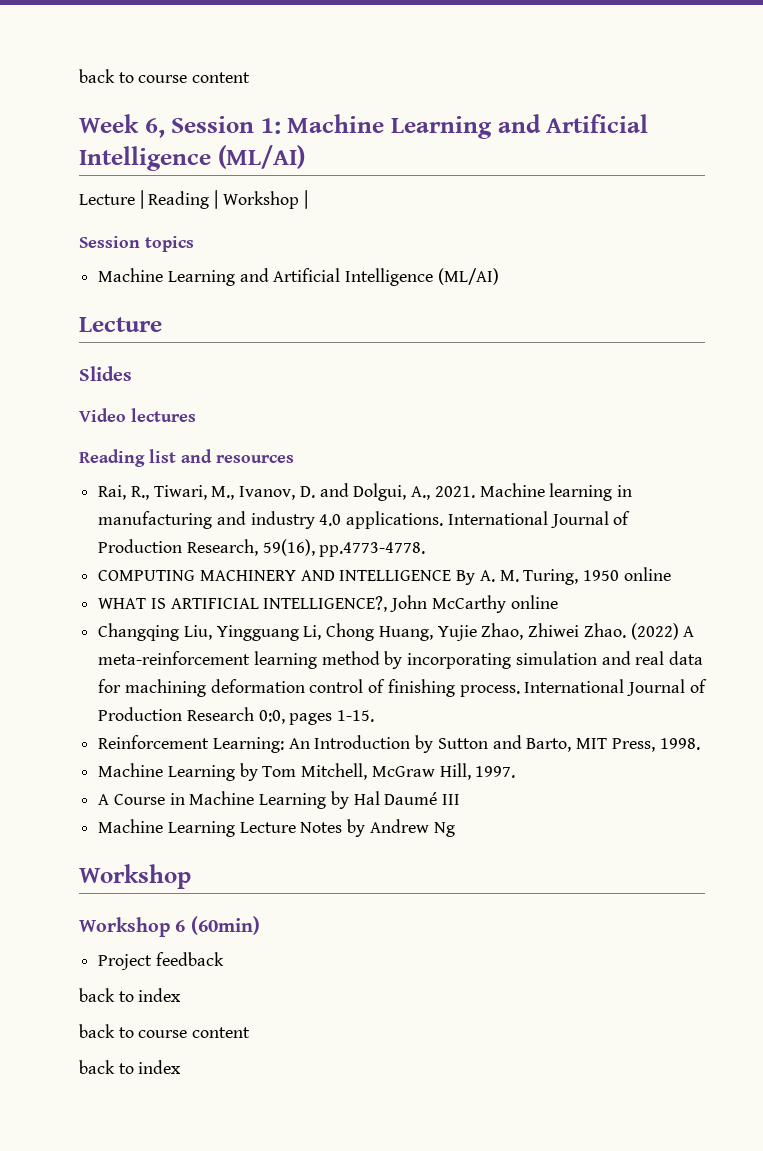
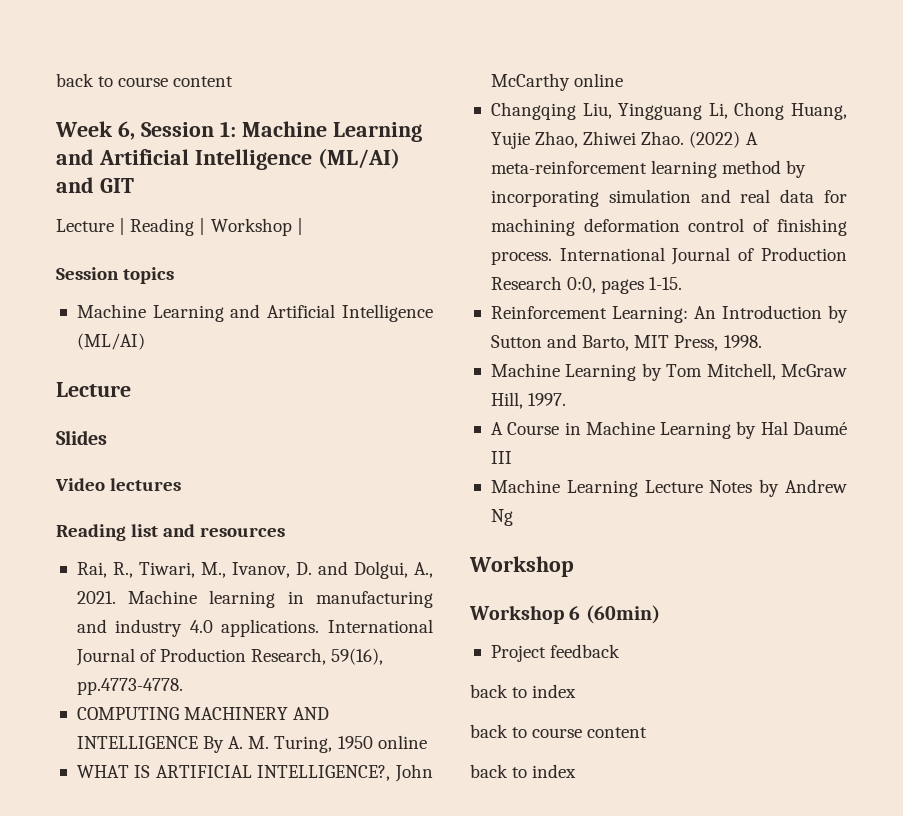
- Week 6, Session 1: Machine Learning and Artificial Intelligence (ML/AI)
+ Week 6, Session 1: Machine Learning and Artificial Intelligence (ML/AI) and GIT

